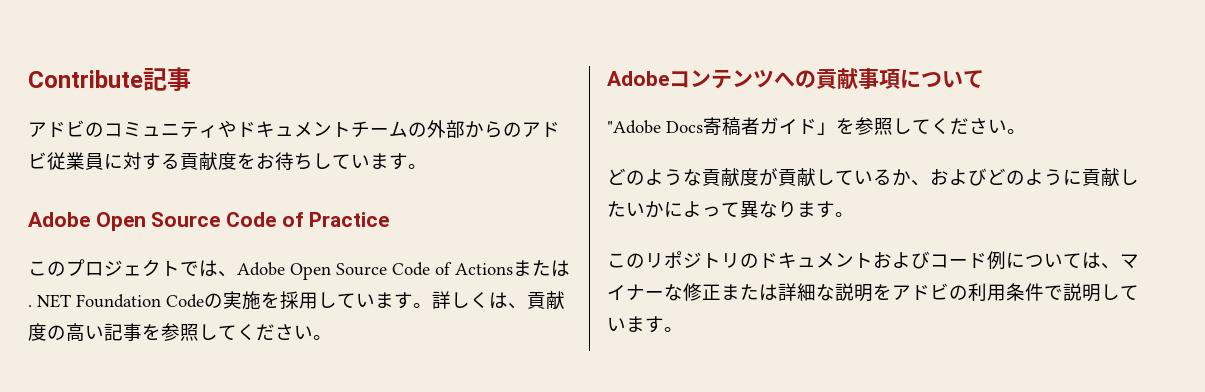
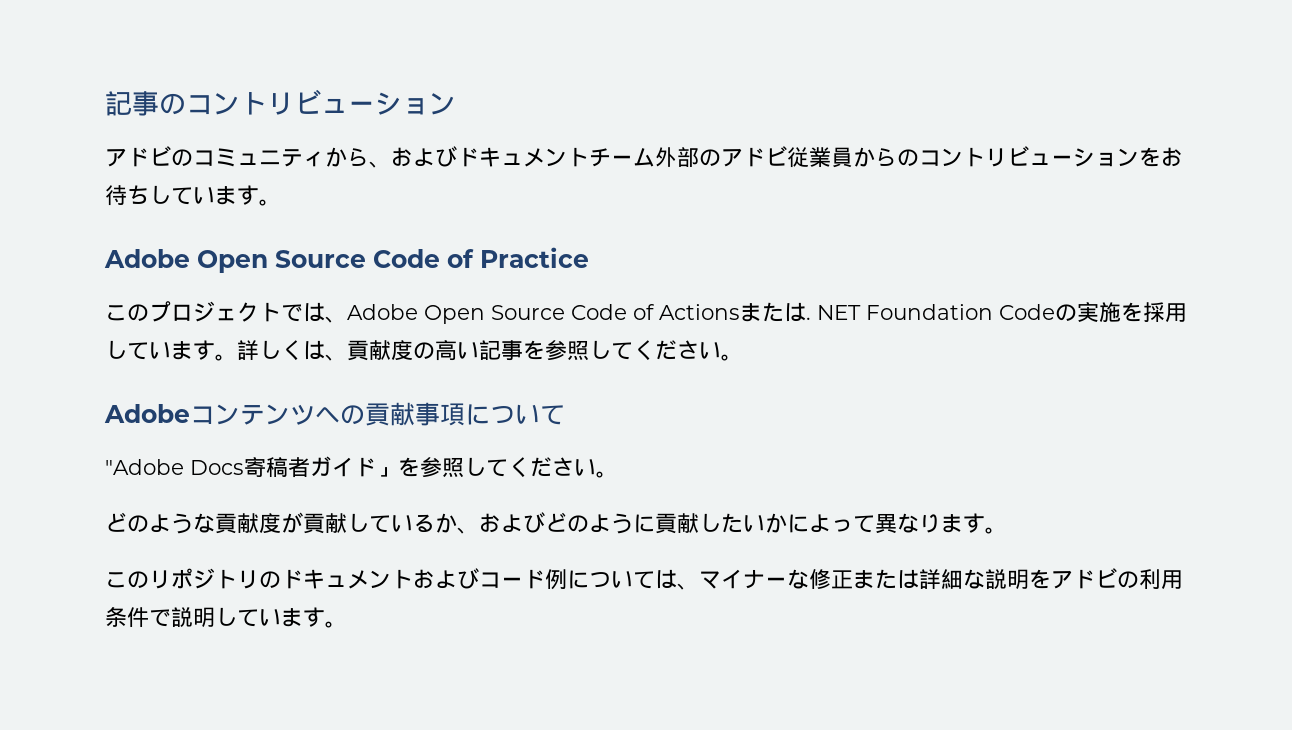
- Contribute記事
+ 記事のコントリビューション
- アドビのコミュニティやドキュメントチームの外部からのアドビ従業員に対する貢献度をお待ちしています。
+ アドビのコミュニティから、およびドキュメントチーム外部のアドビ従業員からのコントリビューションをお待ちしています。

